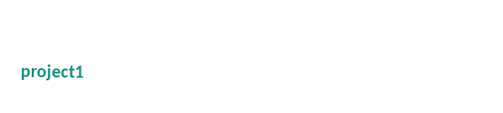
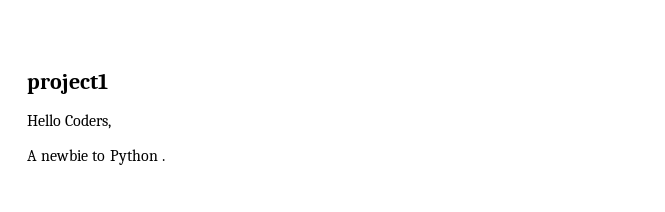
+ Hello Coders,
+ A newbie to Python .

